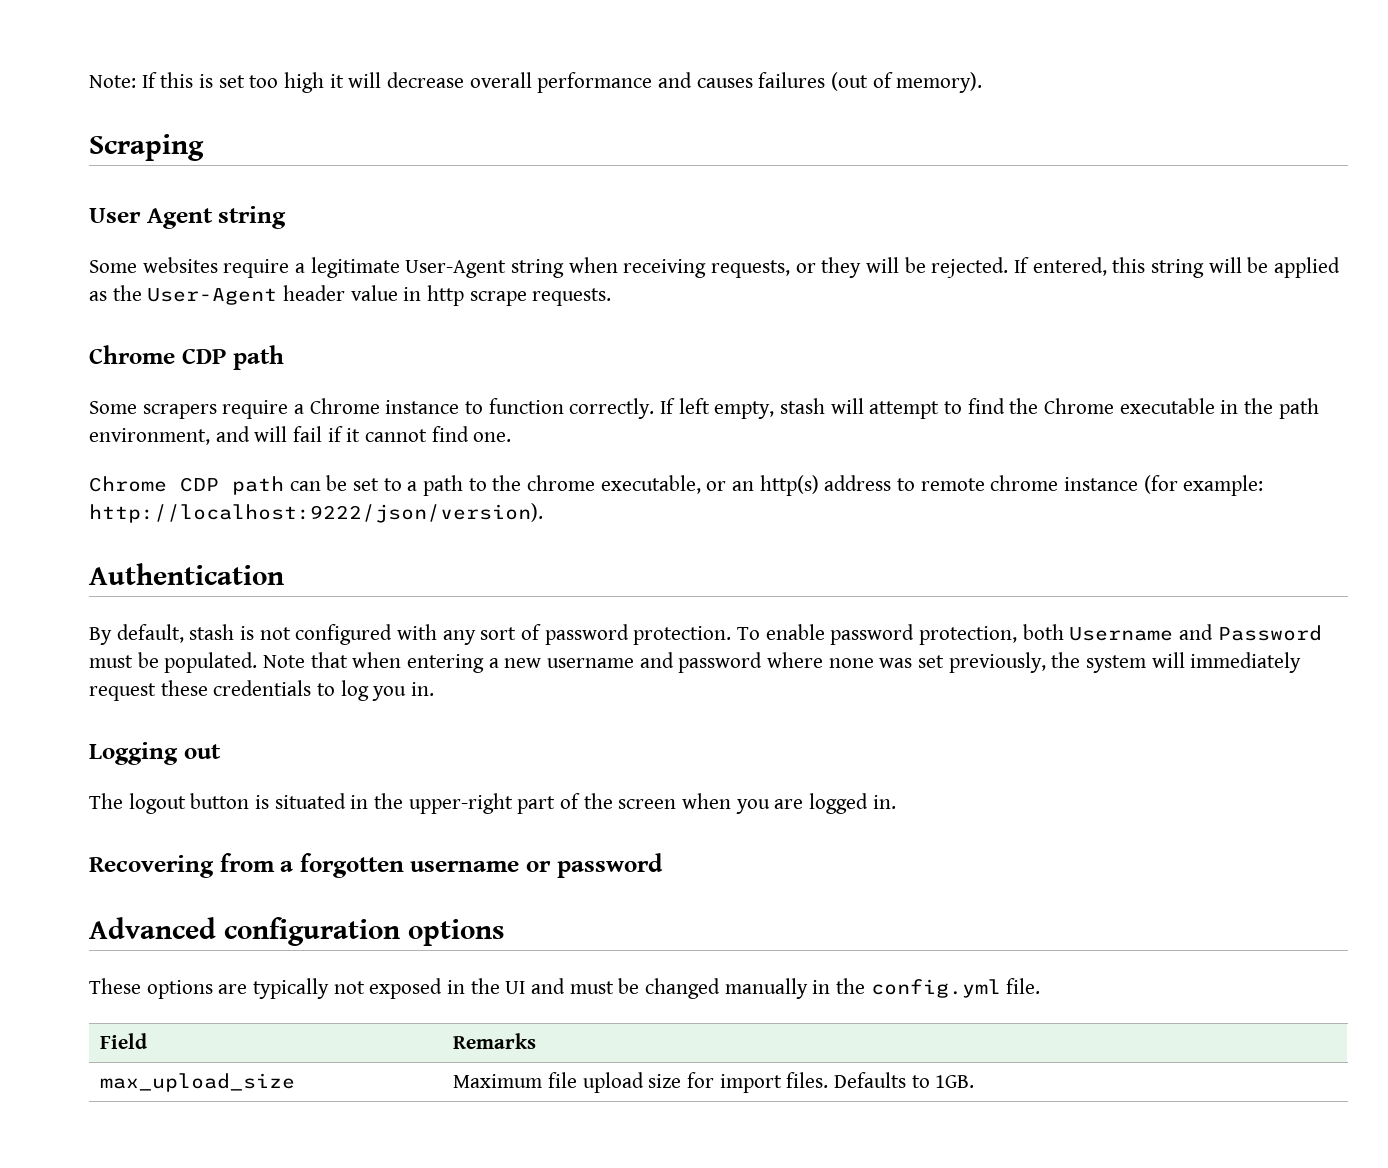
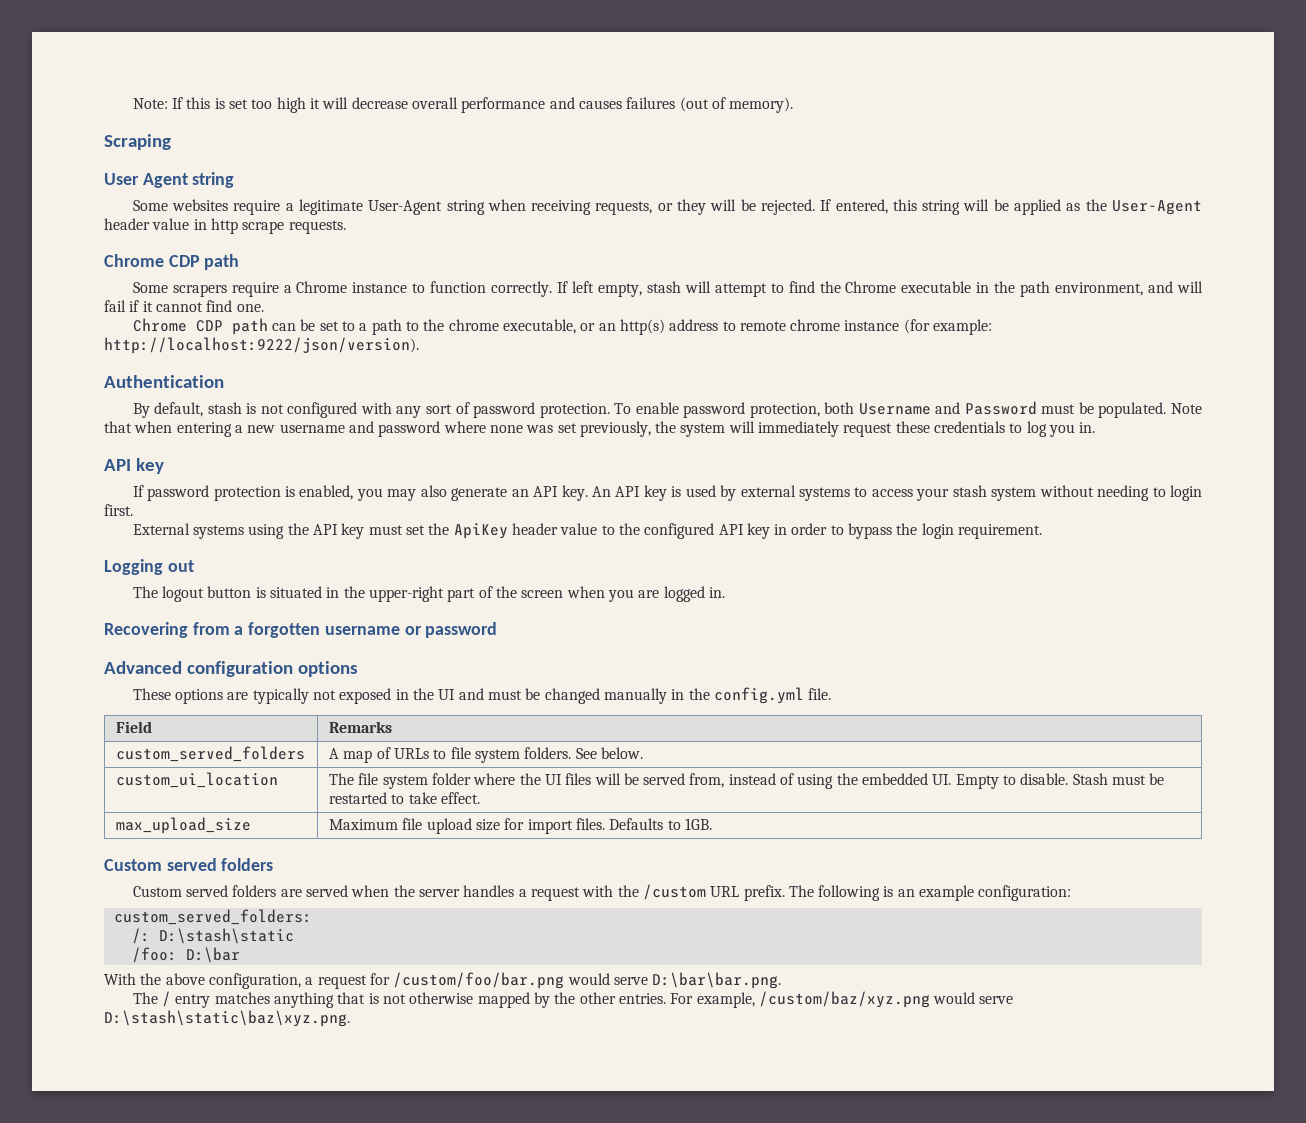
  Note that when entering a new username and password where none was set previously, the system will immediately request these credentials to log you in.
+ API key
+ If password protection is enabled, you may also generate an API key. An API key is used by external systems to access your stash system without needing to login first.
+ External systems using the API key must set the ApiKey header value to the configured API key in order to bypass the login requirement.
+ custom_served_folders | A map of URLs to file system folders. See below.
+ custom_ui_location | The file system folder where the UI files will be served from, instead of using the embedded UI. Empty to disable. Stash must be restarted to take effect.
  max_upload_size | Maximum file upload size for import files. Defaults to 1GB.
+ Custom served folders
+ Custom served folders are served when the server handles a request with the /custom URL prefix. The following is an example configuration:
+ custom_served_folders:
+ /: D:\stash\static
+ /foo: D:\bar
+ With the above configuration, a request for /custom/foo/bar.png would serve D:\bar\bar.png.
+ The / entry matches anything that is not otherwise mapped by the other entries. For example, /custom/baz/xyz.png would serve D:\stash\static\baz\xyz.png.

